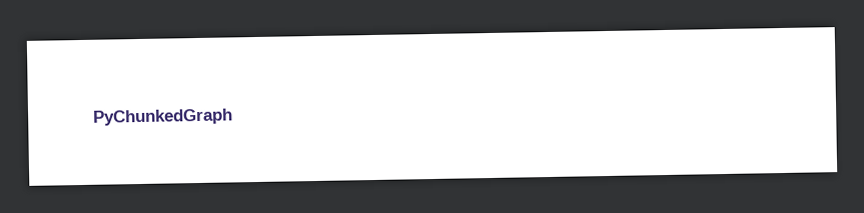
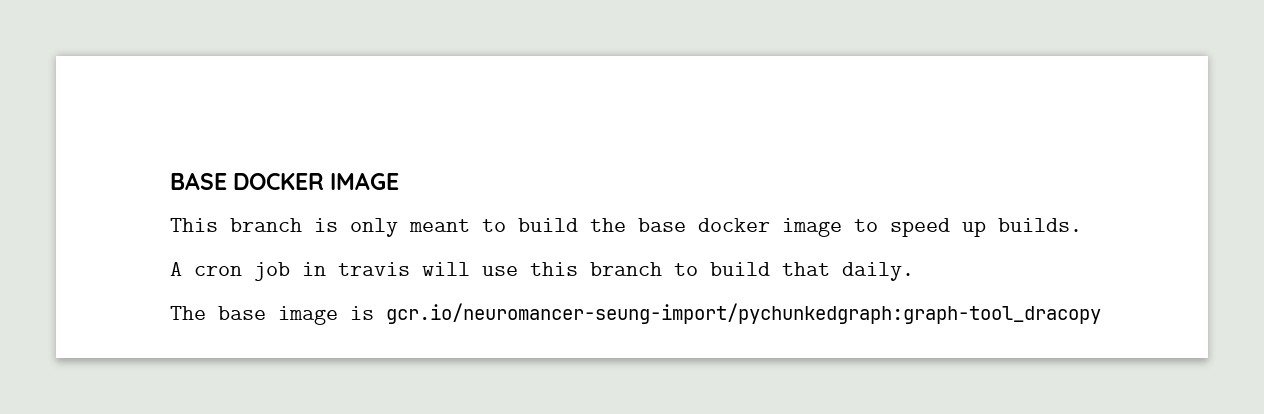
- PyChunkedGraph
+ BASE DOCKER IMAGE
+ This branch is only meant to build the base docker image to speed up builds.
+ A cron job in travis will use this branch to build that daily.
+ The base image is gcr.io/neuromancer-seung-import/pychunkedgraph:graph-tool_dracopy

